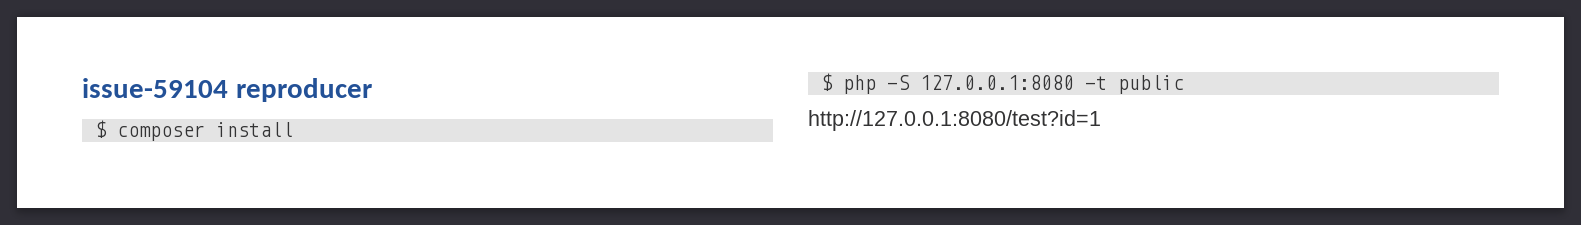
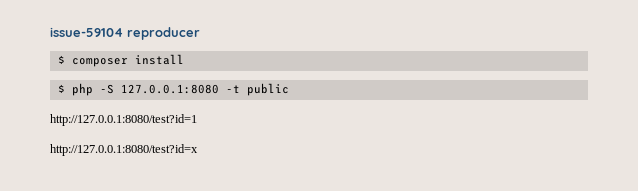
+ http://127.0.0.1:8080/test?id=x

